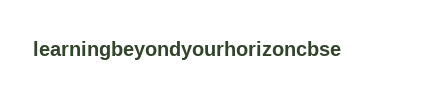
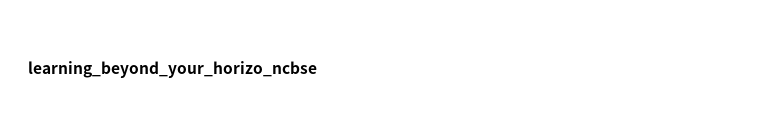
- learningbeyondyourhorizoncbse
+ learning_beyond_your_horizo_ncbse

